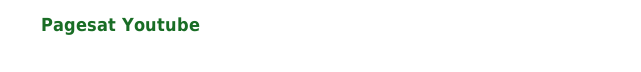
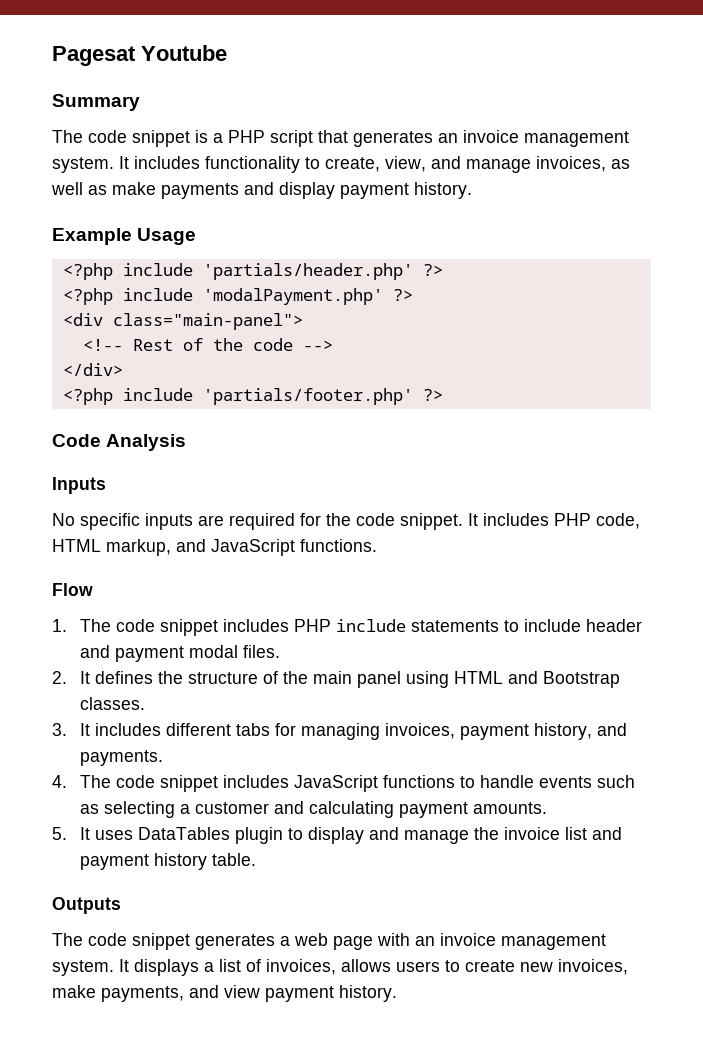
+ Summary
+ The code snippet is a PHP script that generates an invoice management system. It includes functionality to create, view, and manage invoices, as well as make payments and display payment history.
+ Example Usage
+ <?php include 'partials/header.php' ?>
+ <?php include 'modalPayment.php' ?>
+ <div class="main-panel">
+ <!-- Rest of the code -->
+ </div>
+ <?php include 'partials/footer.php' ?>
+ Code Analysis
+ Inputs
+ No specific inputs are required for the code snippet. It includes PHP code, HTML markup, and JavaScript functions.
+ Flow
+ 1. The code snippet includes PHP include statements to include header and payment modal files.
+ 2. It defines the structure of the main panel using HTML and Bootstrap classes.
+ 3. It includes different tabs for managing invoices, payment history, and payments.
+ 4. The code snippet includes JavaScript functions to handle events such as selecting a customer and calculating payment amounts.
+ 5. It uses DataTables plugin to display and manage the invoice list and payment history table.
+ Outputs
+ The code snippet generates a web page with an invoice management system. It displays a list of invoices, allows users to create new invoices, make payments, and view payment history.

